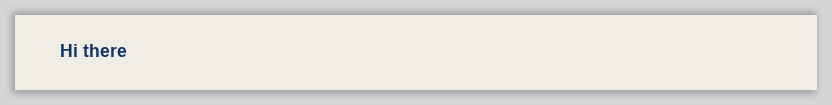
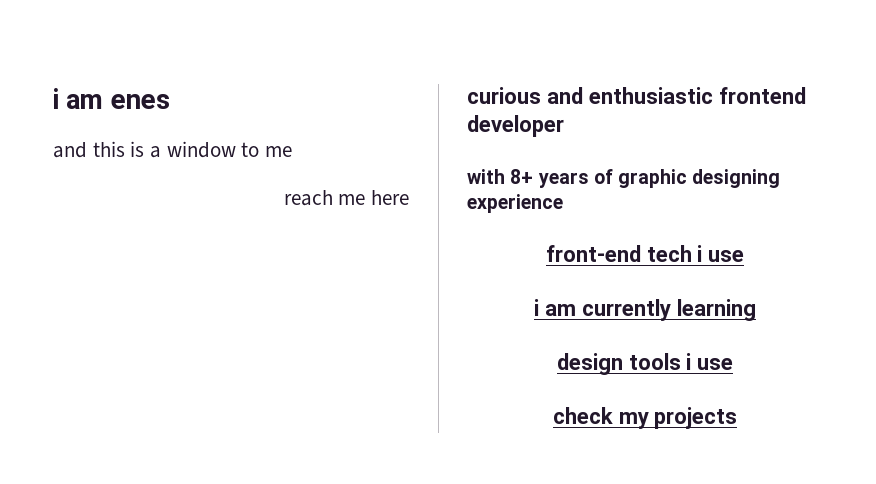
- Hi there
+ i am enes
+ and this is a window to me
+ reach me here
+ curious and enthusiastic frontend developer
+ with 8+ years of graphic designing experience
+ front-end tech i use
+ i am currently learning
+ design tools i use
+ check my projects

